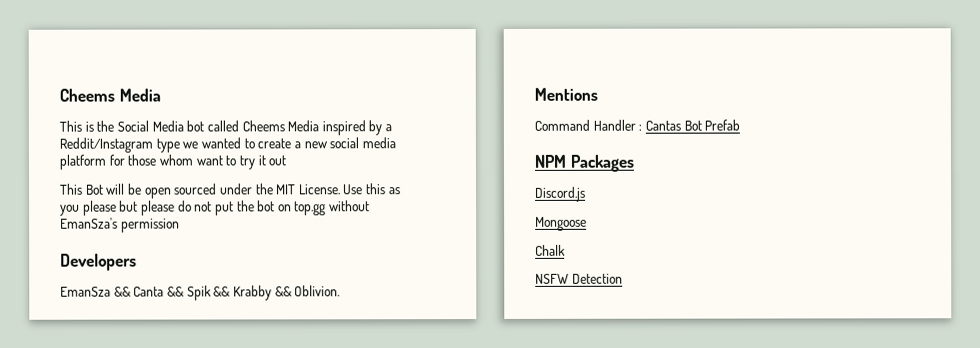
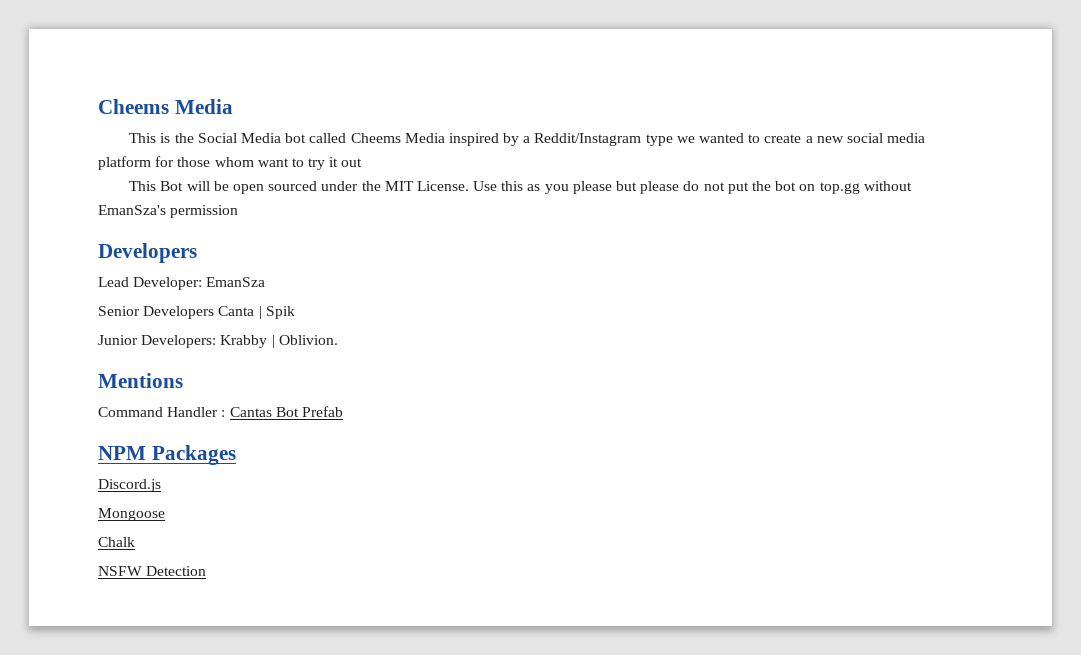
- EmanSza && Canta && Spik && Krabby && Oblivion.
+ Lead Developer: EmanSza
+ Senior Developers Canta | Spik
+ Junior Developers: Krabby | Oblivion.

